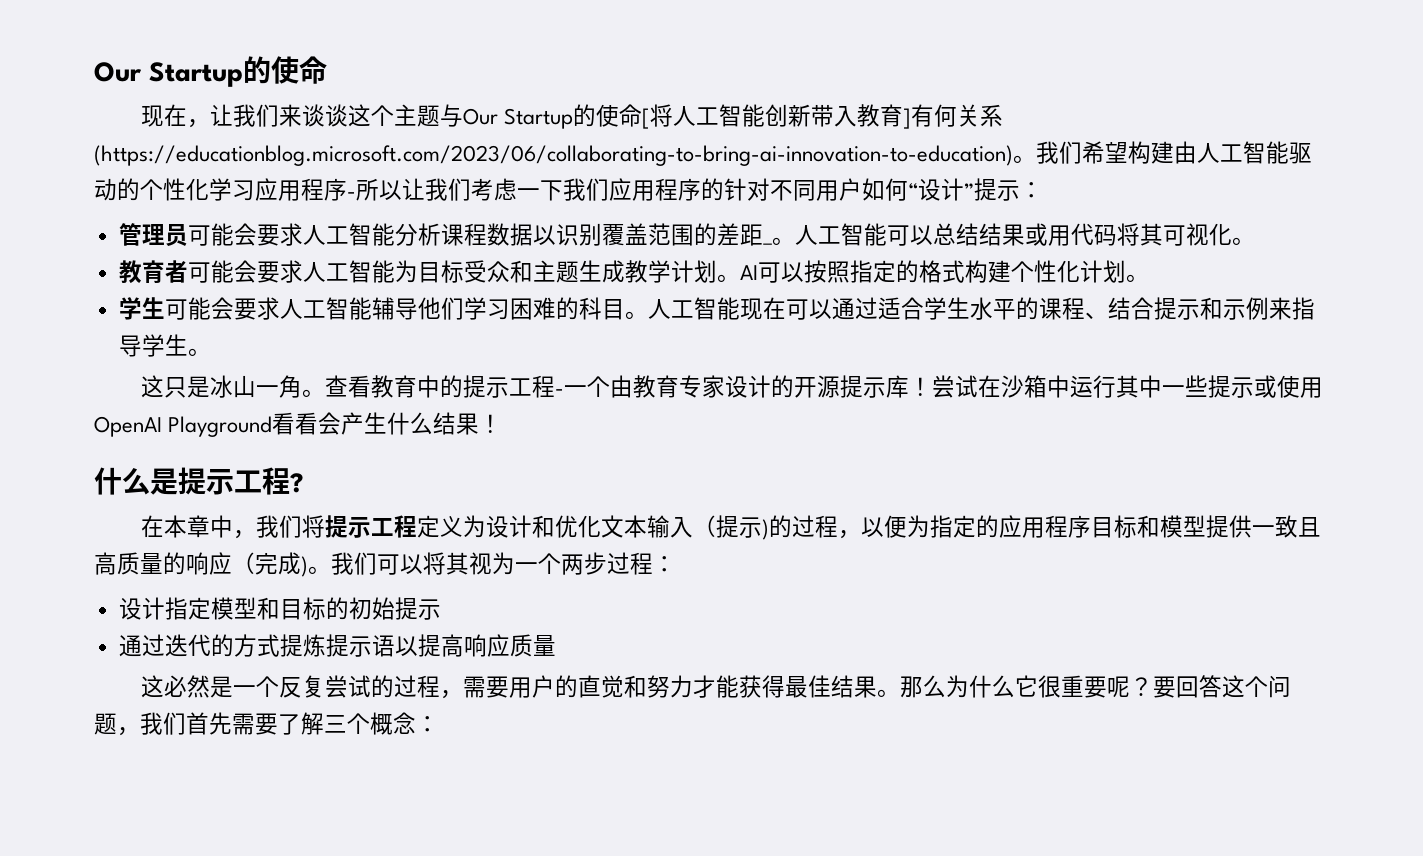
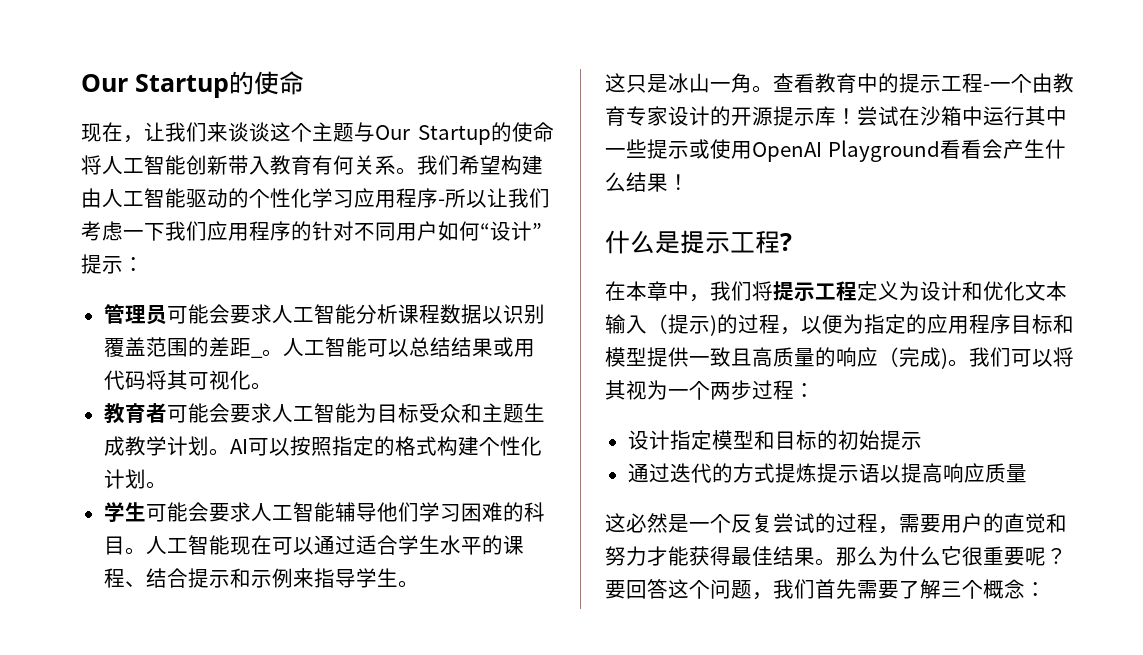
- 现在，让我们来谈谈这个主题与Our Startup的使命[将人工智能创新带入教育]有何关系(https://educationblog.microsoft.com/2023/06/collaborating-to-bring-ai-innovation-to-education)。
+ 现在，让我们来谈谈这个主题与Our Startup的使命将人工智能创新带入教育有何关系。

